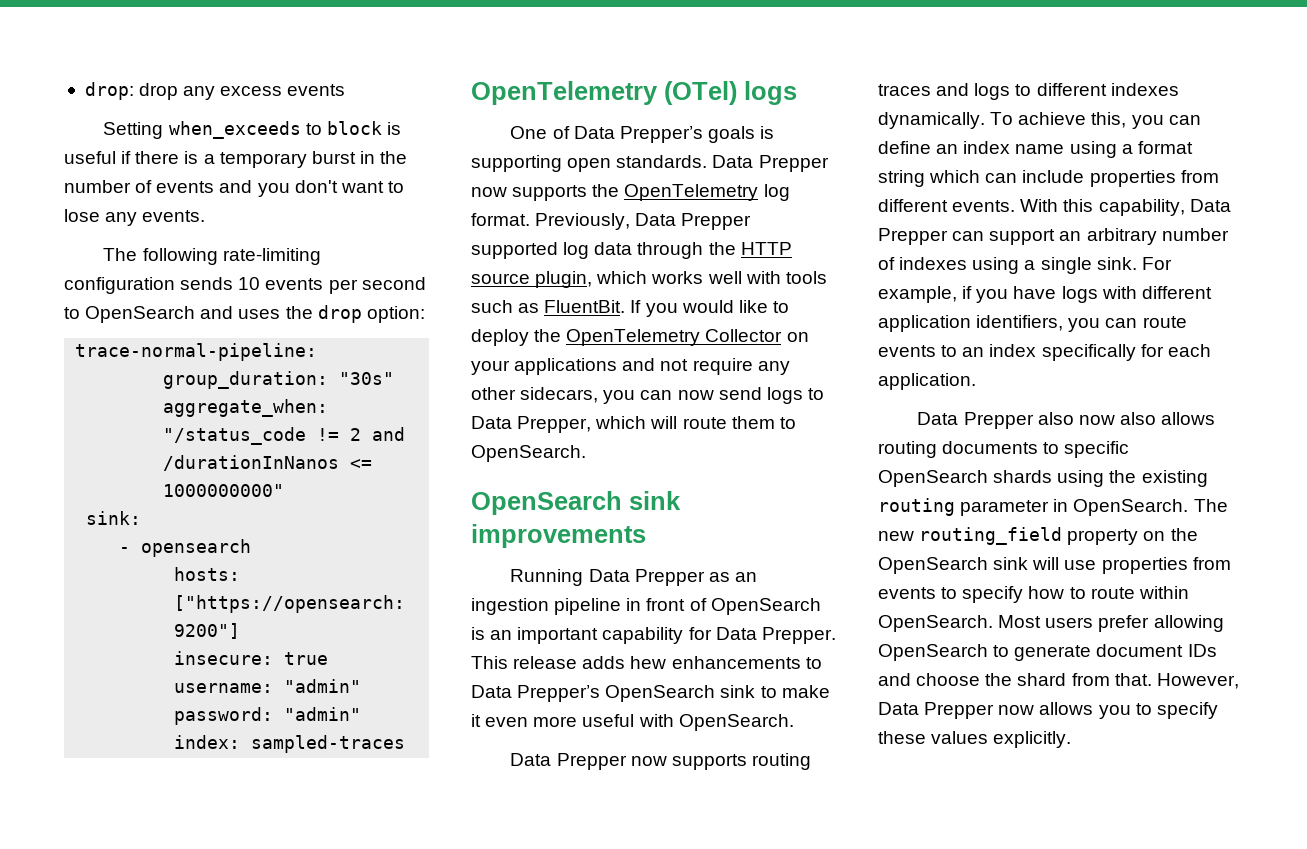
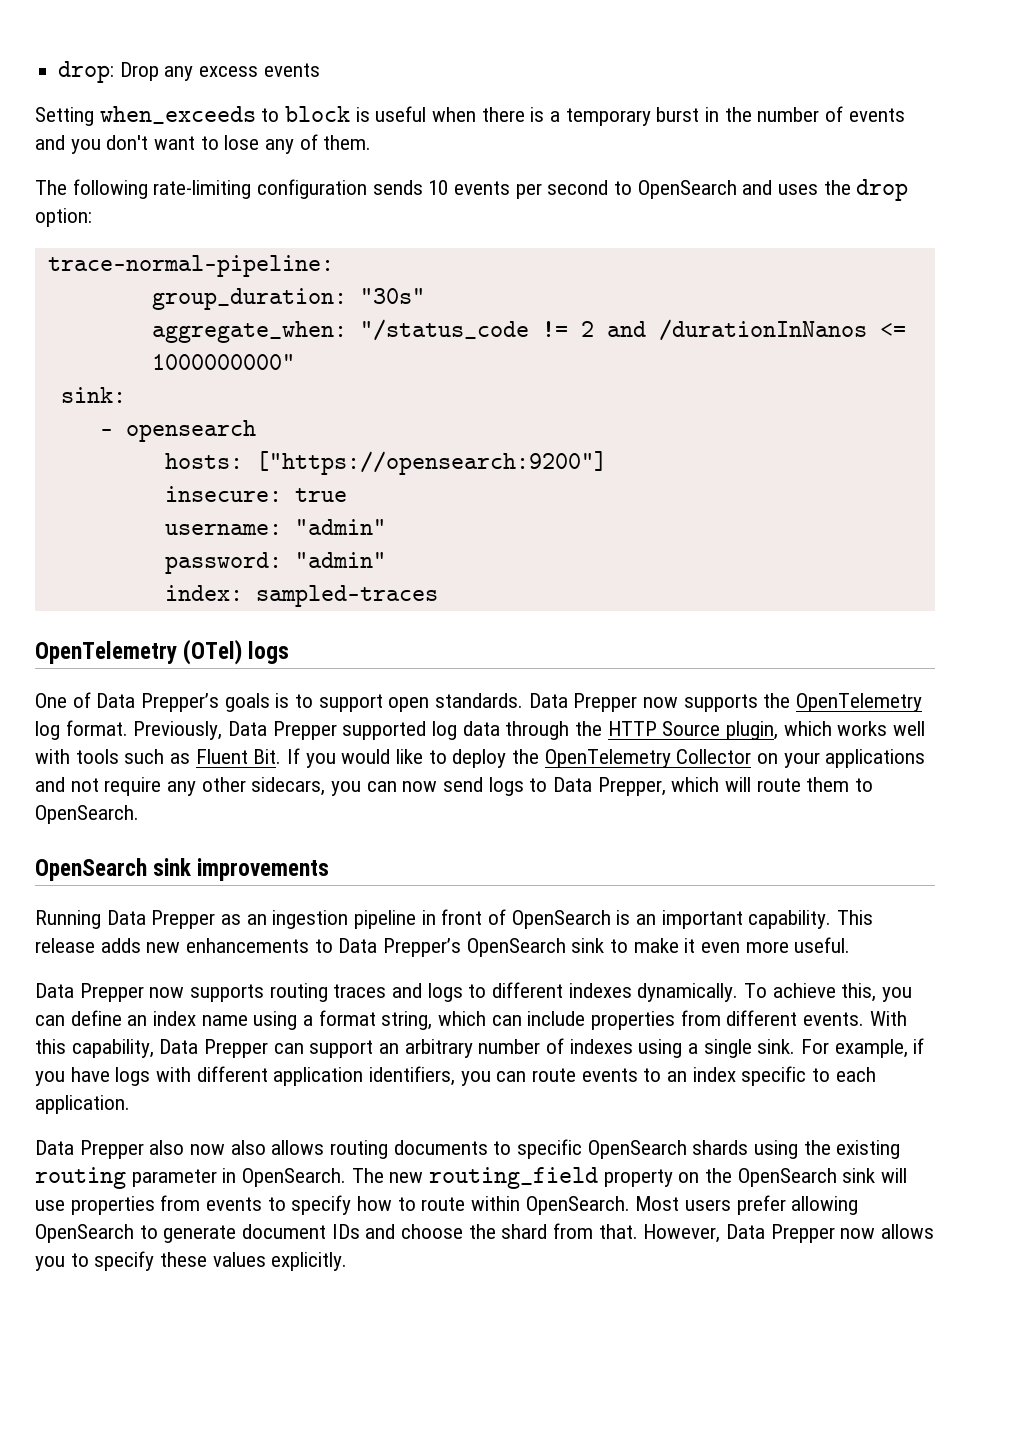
- drop: drop any excess events
+ drop: Drop any excess events
- Setting when_exceeds to block is useful if there is a temporary burst in the number of events and you don't want to lose any events.
+ Setting when_exceeds to block is useful when there is a temporary burst in the number of events and you don't want to lose any of them.
- One of Data Prepper’s goals is supporting open standards.
+ One of Data Prepper’s goals is to support open standards.
- Previously, Data Prepper supported log data through the HTTP source plugin, which works well with tools such as FluentBit. If you would like to deploy the OpenTelemetry Collector on your applications and not require any other sidecars, you can now send logs to Data Prepper, which will route them to OpenSearch.
+ Previously, Data Prepper supported log data through the HTTP Source plugin, which works well with tools such as Fluent Bit. If you would like to deploy the OpenTelemetry Collector on your applications and not require any other sidecars, you can now send logs to Data Prepper, which will route them to OpenSearch.
- Running Data Prepper as an ingestion pipeline in front of OpenSearch is an important capability for Data Prepper.
+ Running Data Prepper as an ingestion pipeline in front of OpenSearch is an important capability.
- This release adds hew enhancements to Data Prepper’s OpenSearch sink to make it even more useful with OpenSearch.
+ This release adds new enhancements to Data Prepper’s OpenSearch sink to make it even more useful.
- To achieve this, you can define an index name using a format string which can include properties from different events.
+ To achieve this, you can define an index name using a format string, which can include properties from different events.
- For example, if you have logs with different application identifiers, you can route events to an index specifically for each application.
+ For example, if you have logs with different application identifiers, you can route events to an index specific to each application.

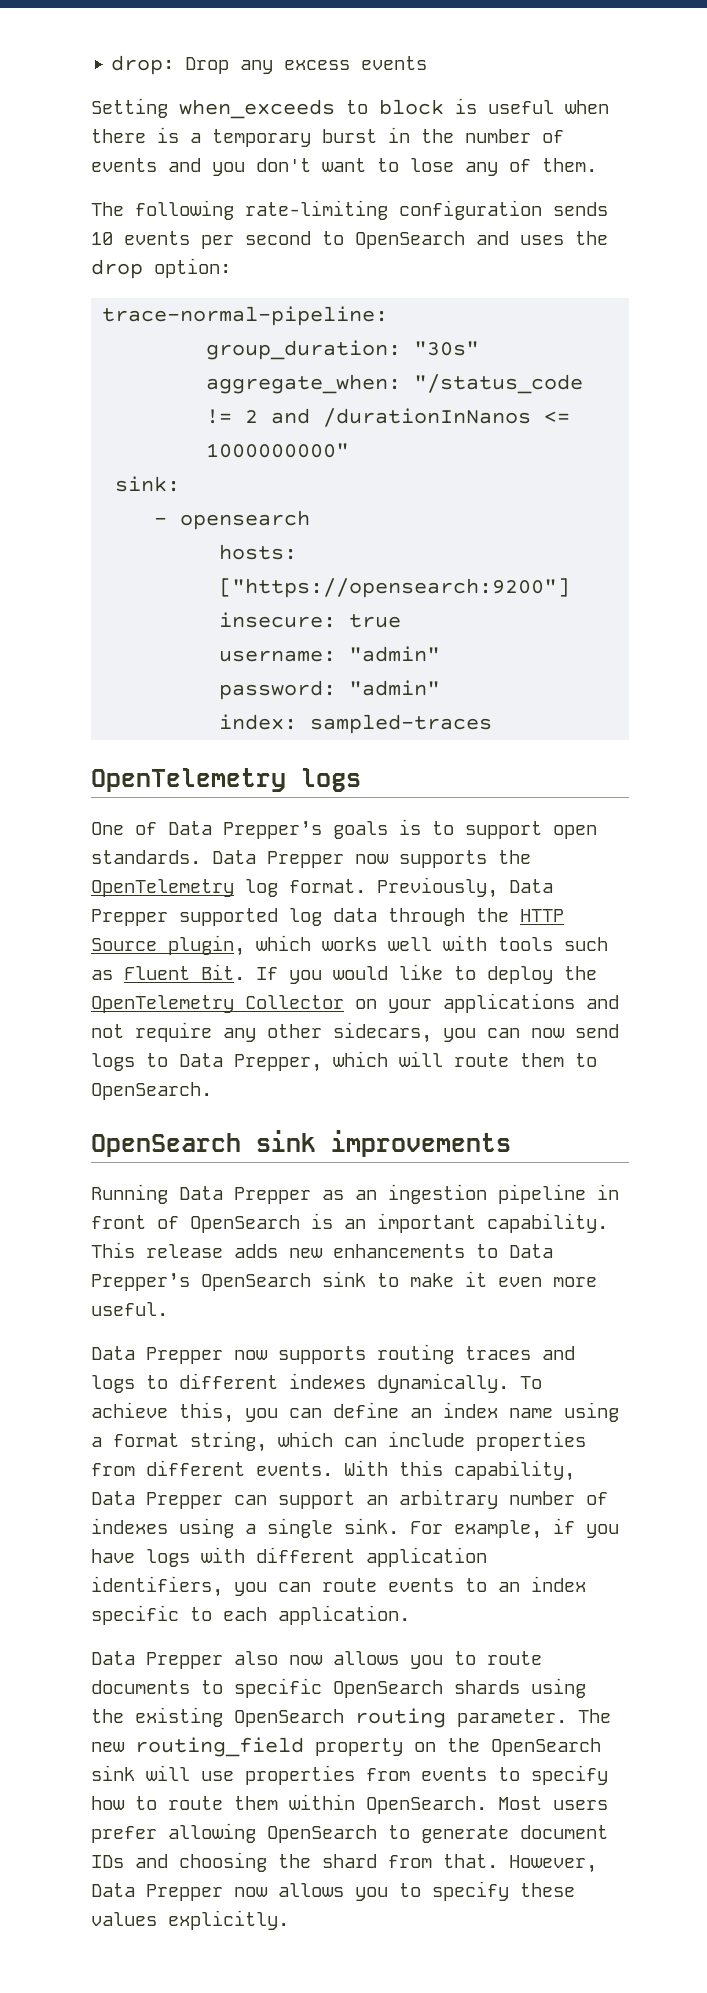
- OpenTelemetry (OTel) logs
+ OpenTelemetry logs
- Data Prepper also now also allows routing documents to specific OpenSearch shards using the existing routing parameter in OpenSearch.
+ Data Prepper also now allows you to route documents to specific OpenSearch shards using the existing OpenSearch routing parameter.
- The new routing_field property on the OpenSearch sink will use properties from events to specify how to route within OpenSearch.
+ The new routing_field property on the OpenSearch sink will use properties from events to specify how to route them within OpenSearch.
- Most users prefer allowing OpenSearch to generate document IDs and choose the shard from that.
+ Most users prefer allowing OpenSearch to generate document IDs and choosing the shard from that.

